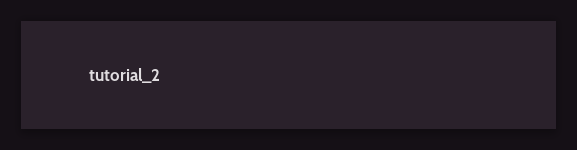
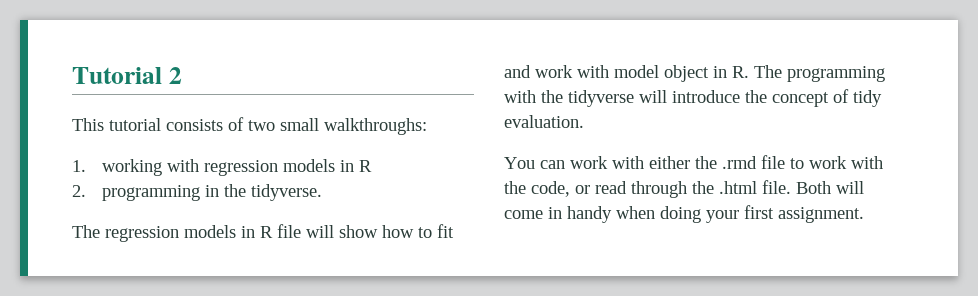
- tutorial_2
+ Tutorial 2
+ This tutorial consists of two small walkthroughs:
+ 1. working with regression models in R
+ 2. programming in the tidyverse.
+ The regression models in R file will show how to fit and work with model object in R. The programming with the tidyverse will introduce the concept of tidy evaluation.
+ You can work with either the .rmd file to work with the code, or read through the .html file. Both will come in handy when doing your first assignment.

